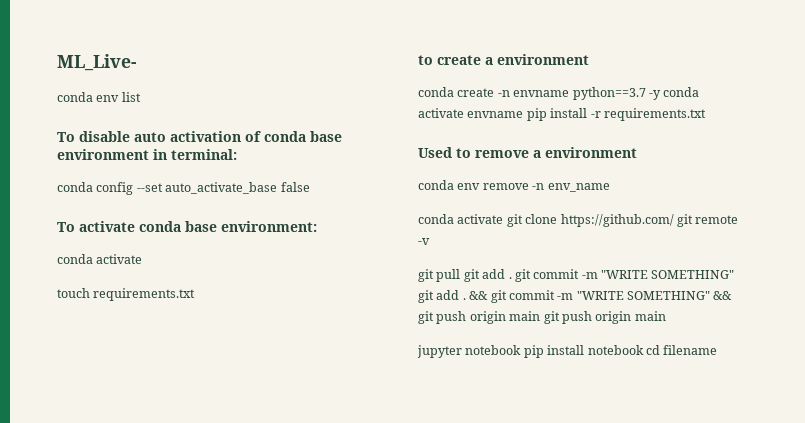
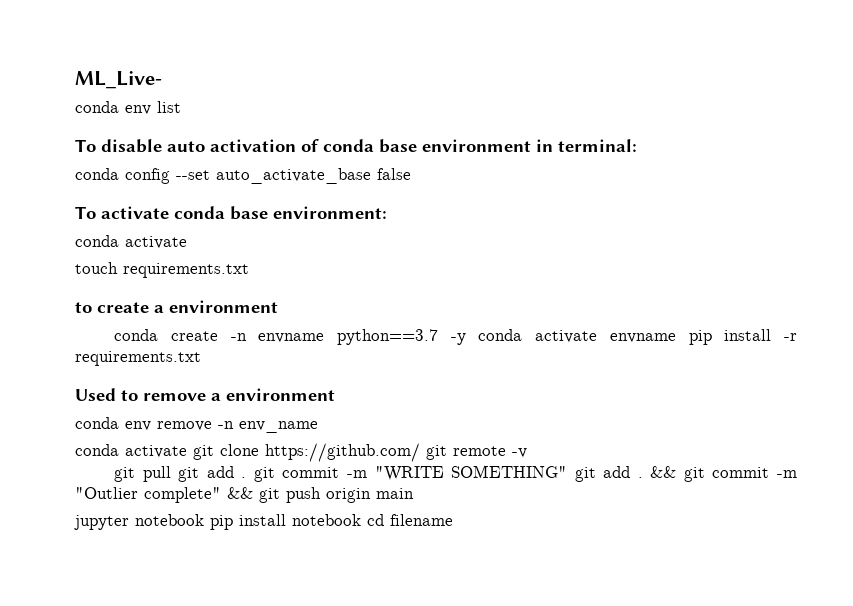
- && git commit -m "WRITE SOMETHING" && git push origin main git push origin main
+ && git commit -m "Outlier complete" && git push origin main

